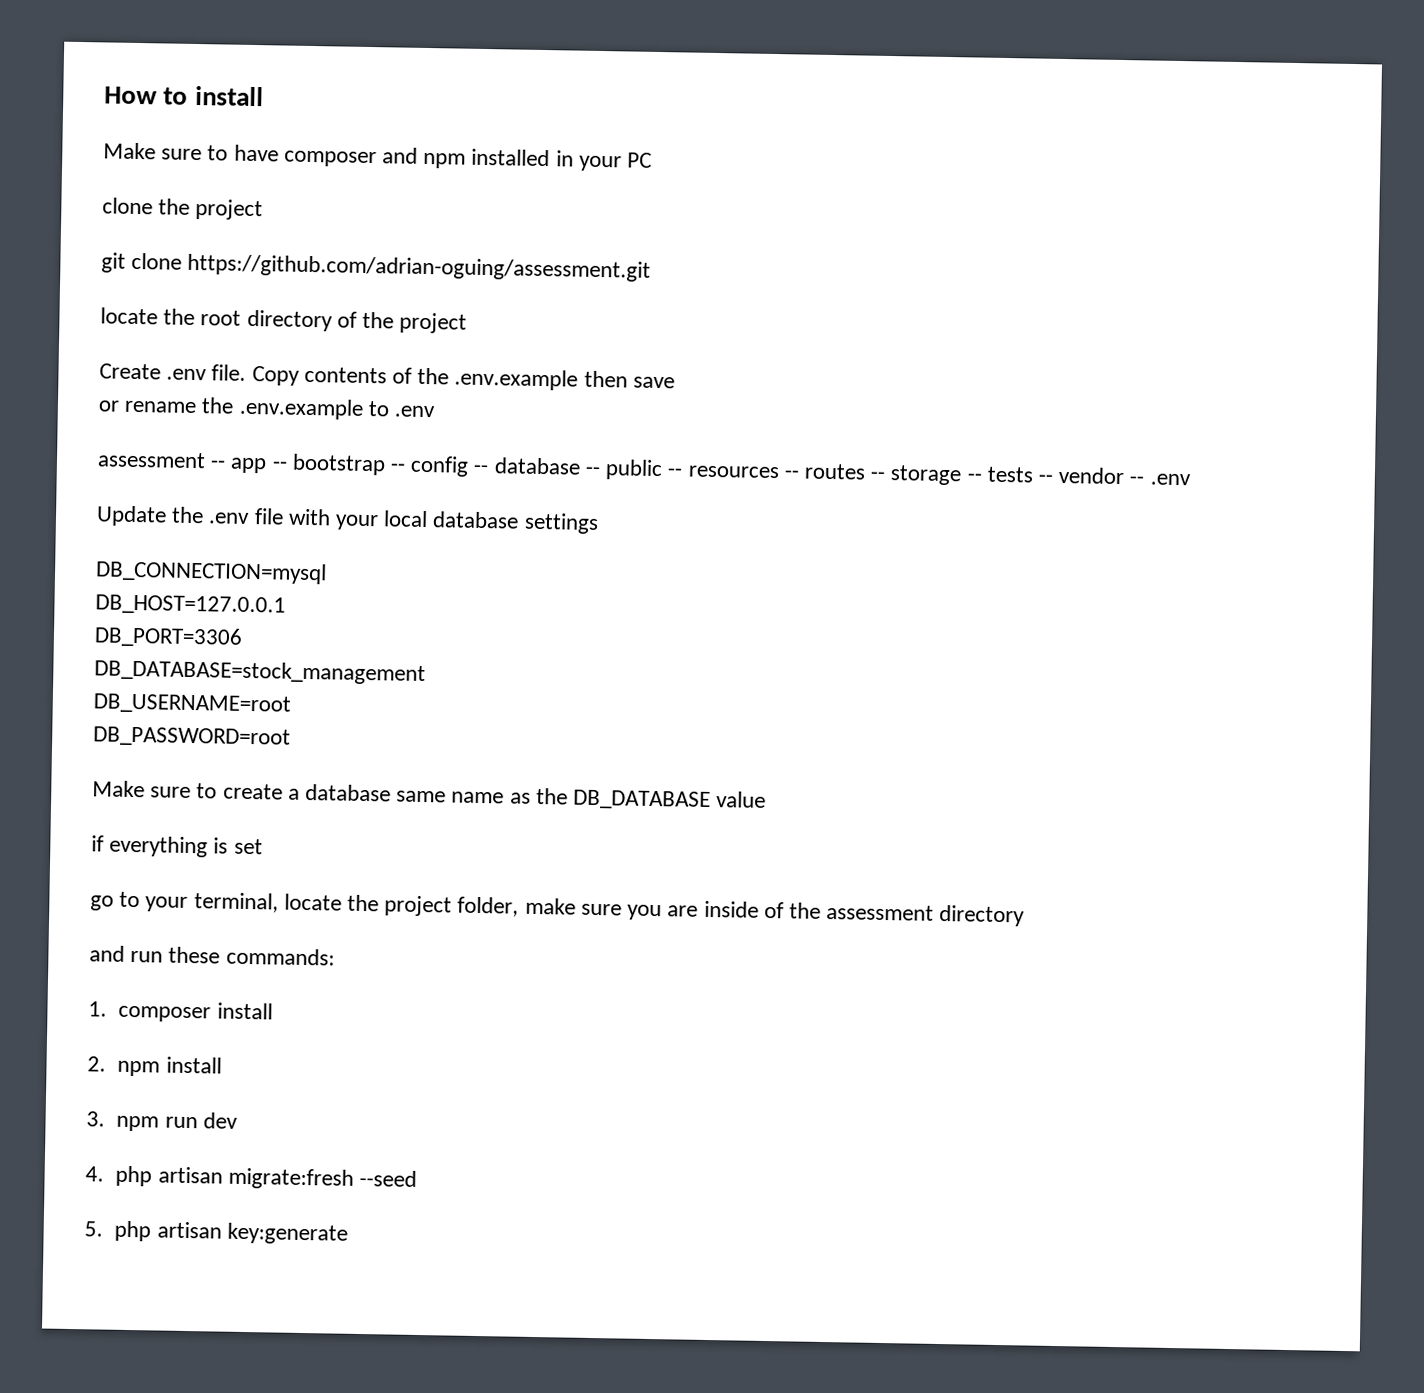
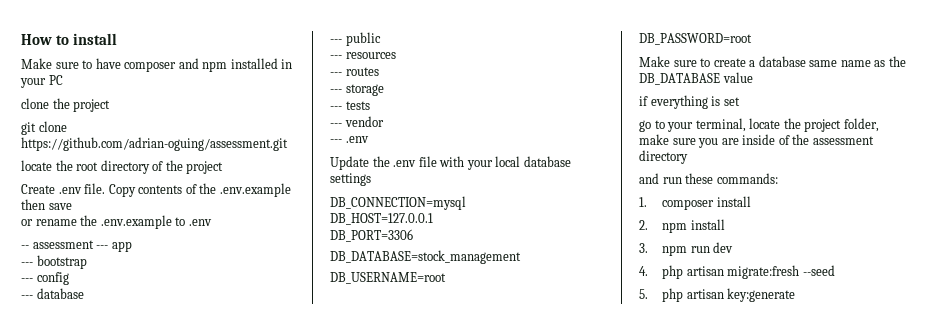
- assessment -- app -- bootstrap -- config -- database -- public -- resources -- routes -- storage -- tests -- vendor -- .env
+ -- assessment --- app
+ --- bootstrap
+ --- config
+ --- database
+ --- public
+ --- resources
+ --- routes
+ --- storage
+ --- tests
+ --- vendor
+ --- .env

